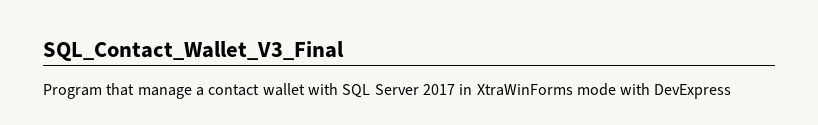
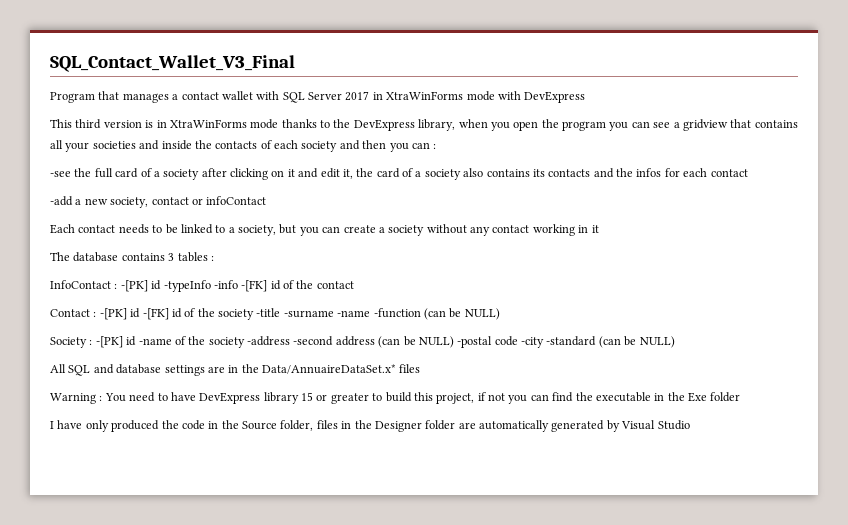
- Program that manage a contact wallet with SQL Server 2017 in XtraWinForms mode with DevExpress
+ Program that manages a contact wallet with SQL Server 2017 in XtraWinForms mode with DevExpress
+ This third version is in XtraWinForms mode thanks to the DevExpress library, when you open the program you can see a gridview that contains all your societies and inside the contacts of each society and then you can :
+ -see the full card of a society after clicking on it and edit it, the card of a society also contains its contacts and the infos for each contact
+ -add a new society, contact or infoContact
+ Each contact needs to be linked to a society, but you can create a society without any contact working in it
+ The database contains 3 tables :
+ InfoContact : -[PK] id -typeInfo -info -[FK] id of the contact
+ Contact : -[PK] id -[FK] id of the society -title -surname -name -function (can be NULL)
+ Society : -[PK] id -name of the society -address -second address (can be NULL) -postal code -city -standard (can be NULL)
+ All SQL and database settings are in the Data/AnnuaireDataSet.x* files
+ Warning : You need to have DevExpress library 15 or greater to build this project, if not you can find the executable in the Exe folder
+ I have only produced the code in the Source folder, files in the Designer folder are automatically generated by Visual Studio

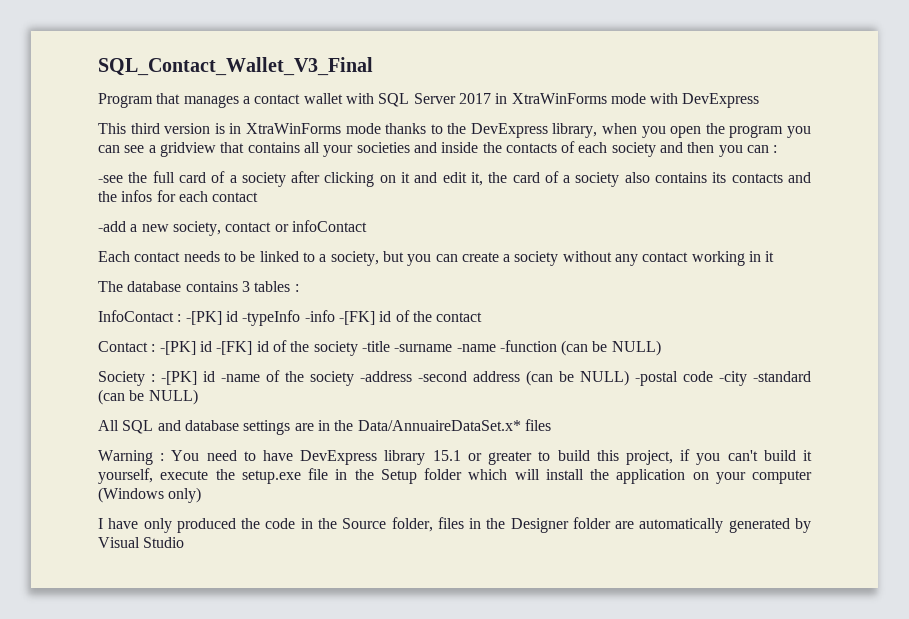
- Warning : You need to have DevExpress library 15 or greater to build this project, if not you can find the executable in the Exe folder
+ Warning : You need to have DevExpress library 15.1 or greater to build this project, if you can't build it yourself, execute the setup.exe file in the Setup folder which will install the application on your computer (Windows only)

